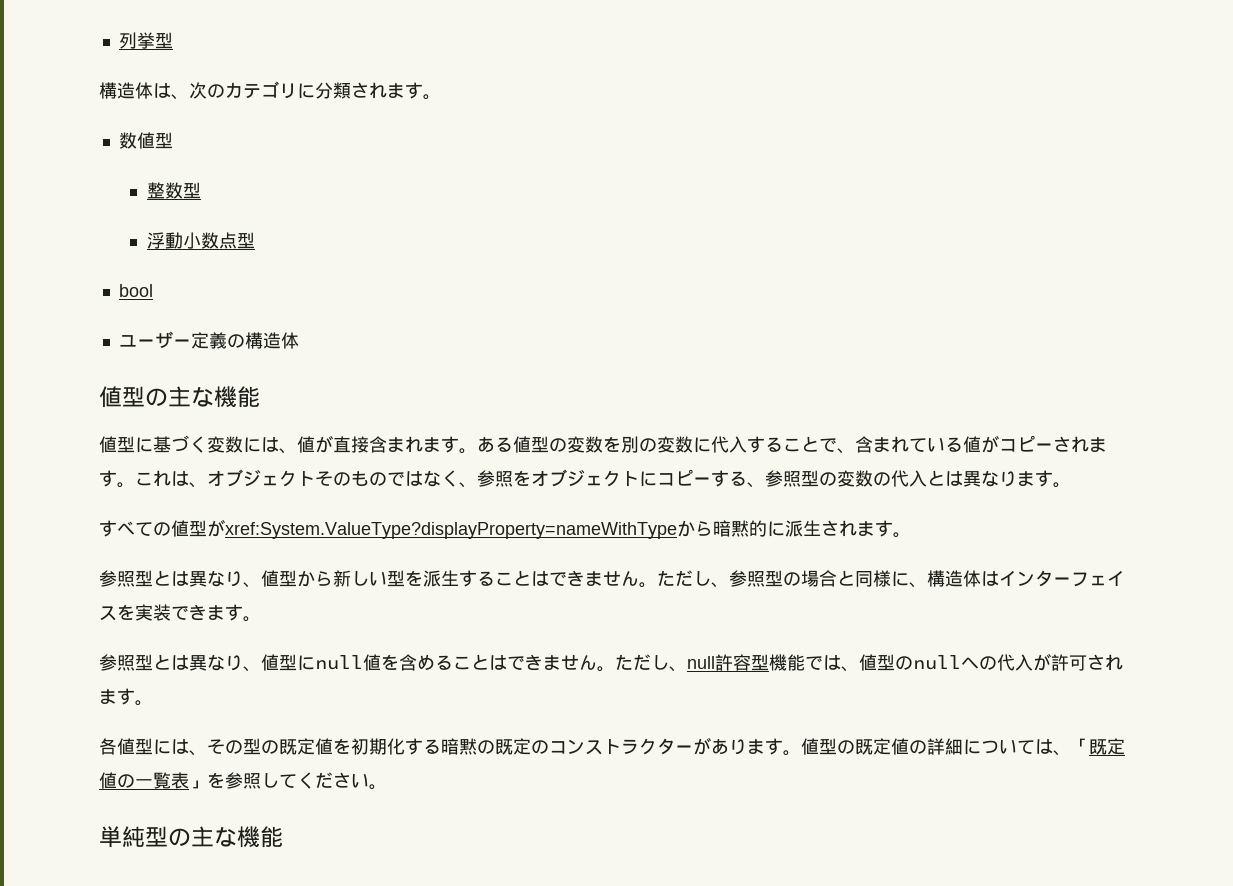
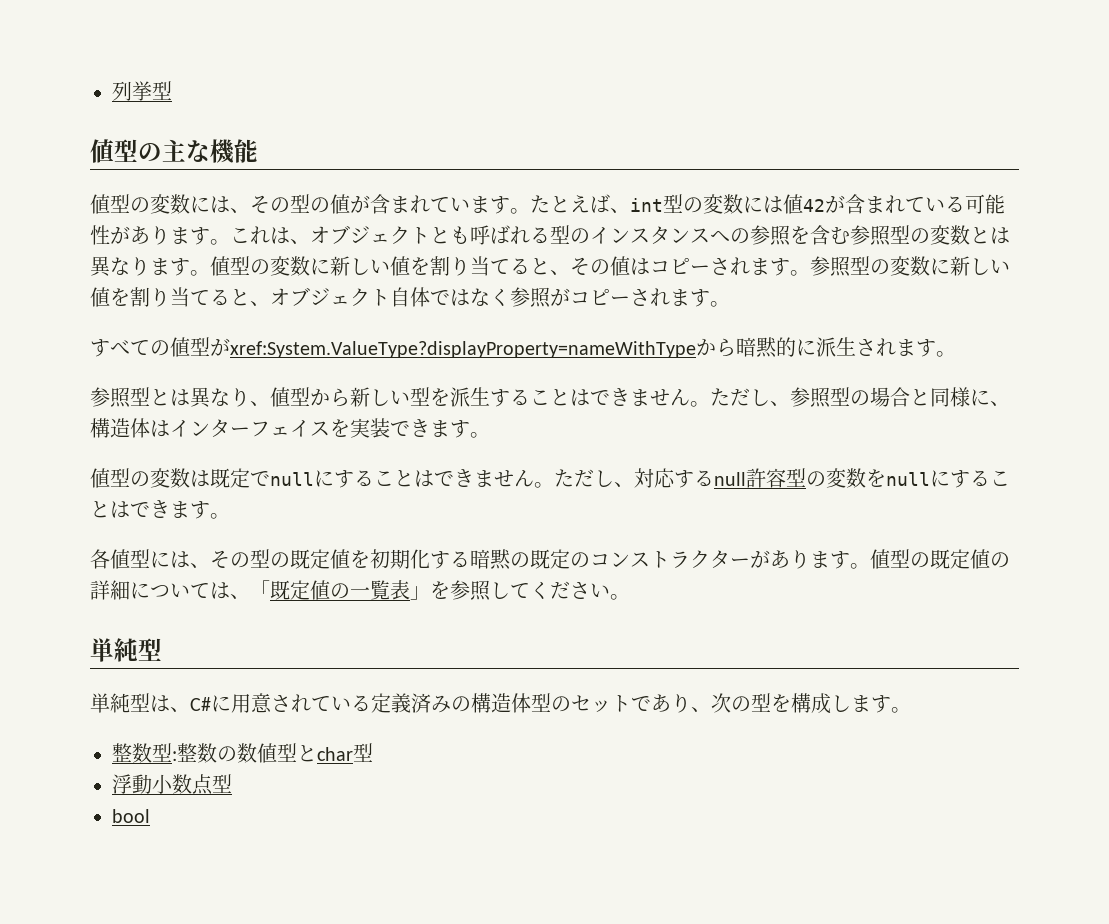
- 構造体は、次のカテゴリに分類されます。
- 数値型
- 整数型
- 浮動小数点型
- bool
- ユーザー定義の構造体
- 値型に基づく変数には、値が直接含まれます。ある値型の変数を別の変数に代入することで、含まれている値がコピーされます。
+ 値型の変数には、その型の値が含まれています。たとえば、int型の変数には値42が含まれている可能性があります。
- これは、オブジェクトそのものではなく、参照をオブジェクトにコピーする、参照型の変数の代入とは異なります。
+ これは、オブジェクトとも呼ばれる型のインスタンスへの参照を含む参照型の変数とは異なります。値型の変数に新しい値を割り当てると、その値はコピーされます。参照型の変数に新しい値を割り当てると、オブジェクト自体ではなく参照がコピーされます。
- 参照型とは異なり、値型にnull値を含めることはできません。ただし、null許容型機能では、値型のnullへの代入が許可されます。
+ 値型の変数は既定でnullにすることはできません。ただし、対応するnull許容型の変数をnullにすることはできます。
  値型の既定値の詳細については、「既定値の一覧表」を参照してください。
- 単純型の主な機能
+ 単純型
+ 単純型は、C#に用意されている定義済みの構造体型のセットであり、次の型を構成します。
+ 整数型:整数の数値型とchar型
+ 浮動小数点型
+ bool

